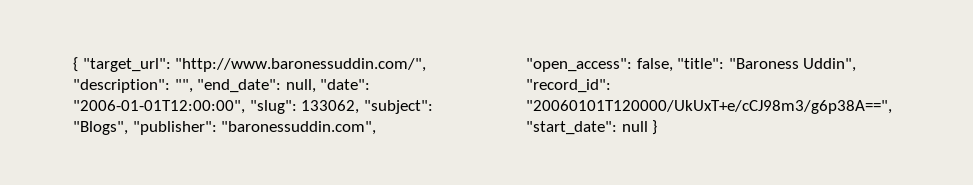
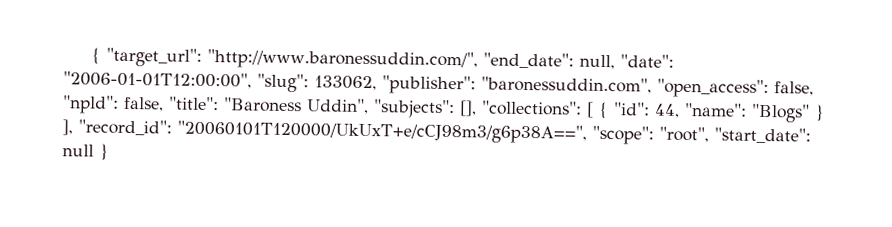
- { "target_url": "http://www.baronessuddin.com/", "description": "", "end_date": null, "date": "2006-01-01T12:00:00", "slug": 133062, "subject": "Blogs", "publisher": "baronessuddin.com", "open_access": false, "title": "Baroness Uddin", "record_id": "20060101T120000/UkUxT+e/cCJ98m3/g6p38A==", "start_date": null }
+ { "target_url": "http://www.baronessuddin.com/", "end_date": null, "date": "2006-01-01T12:00:00", "slug": 133062, "publisher": "baronessuddin.com", "open_access": false, "npld": false, "title": "Baroness Uddin", "subjects": [], "collections": [ { "id": 44, "name": "Blogs" } ], "record_id": "20060101T120000/UkUxT+e/cCJ98m3/g6p38A==", "scope": "root", "start_date": null }

